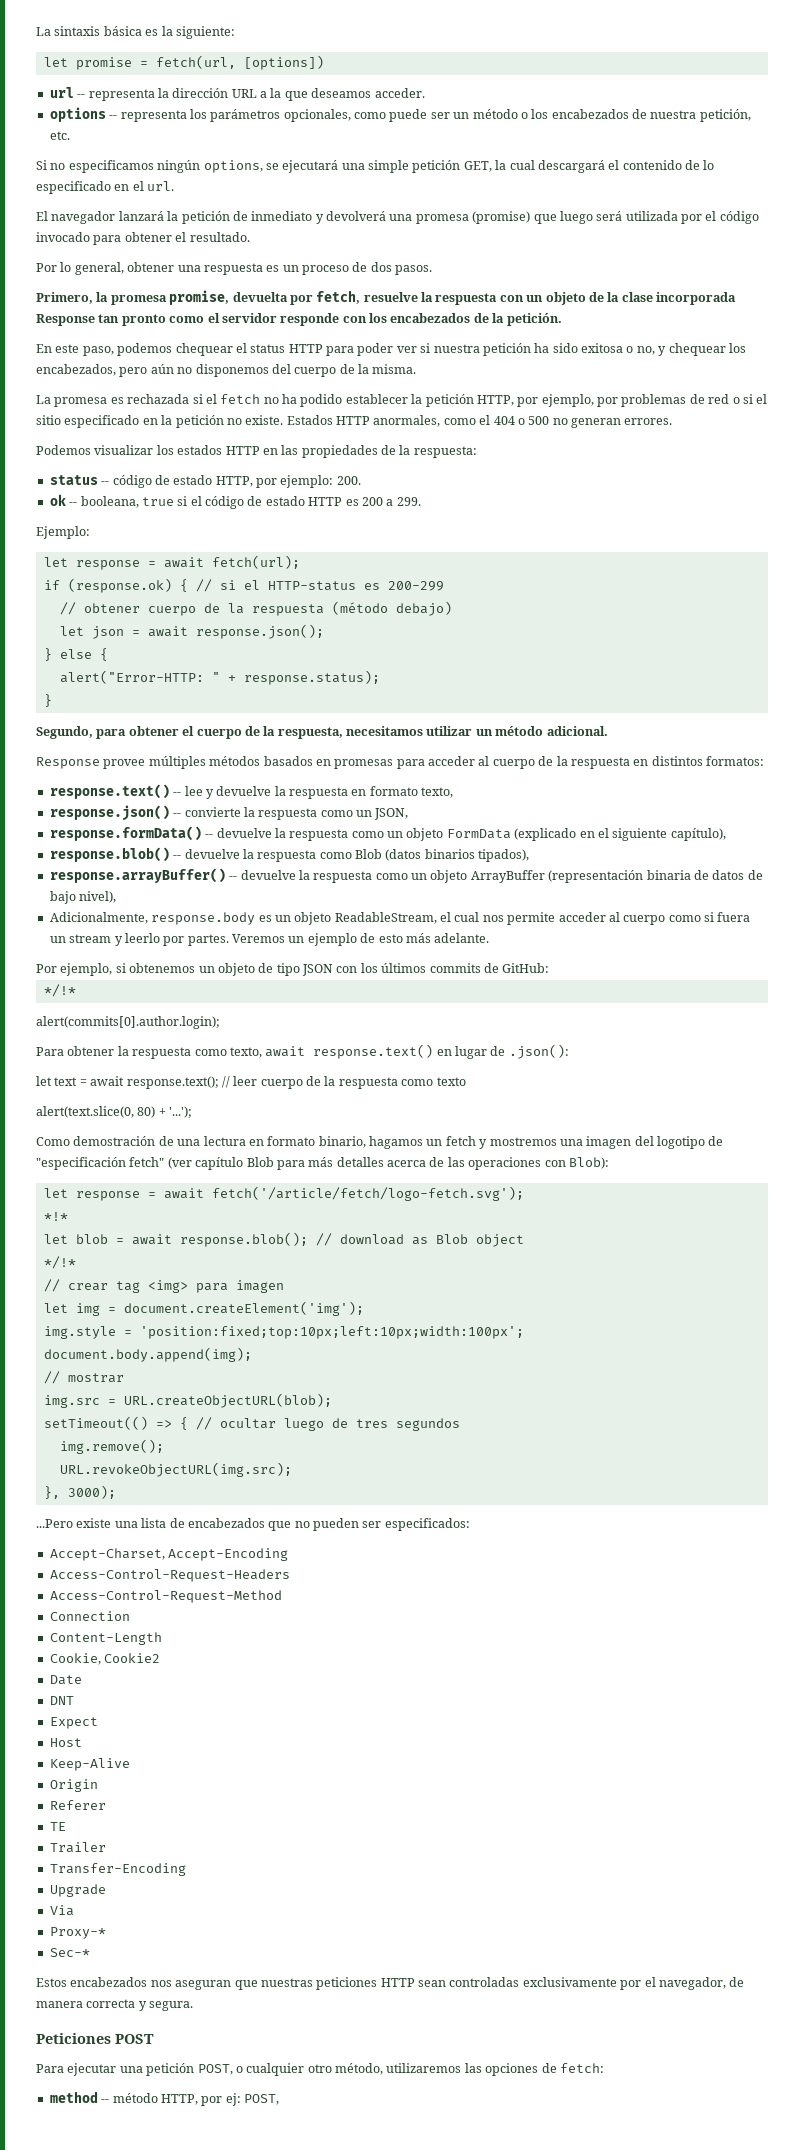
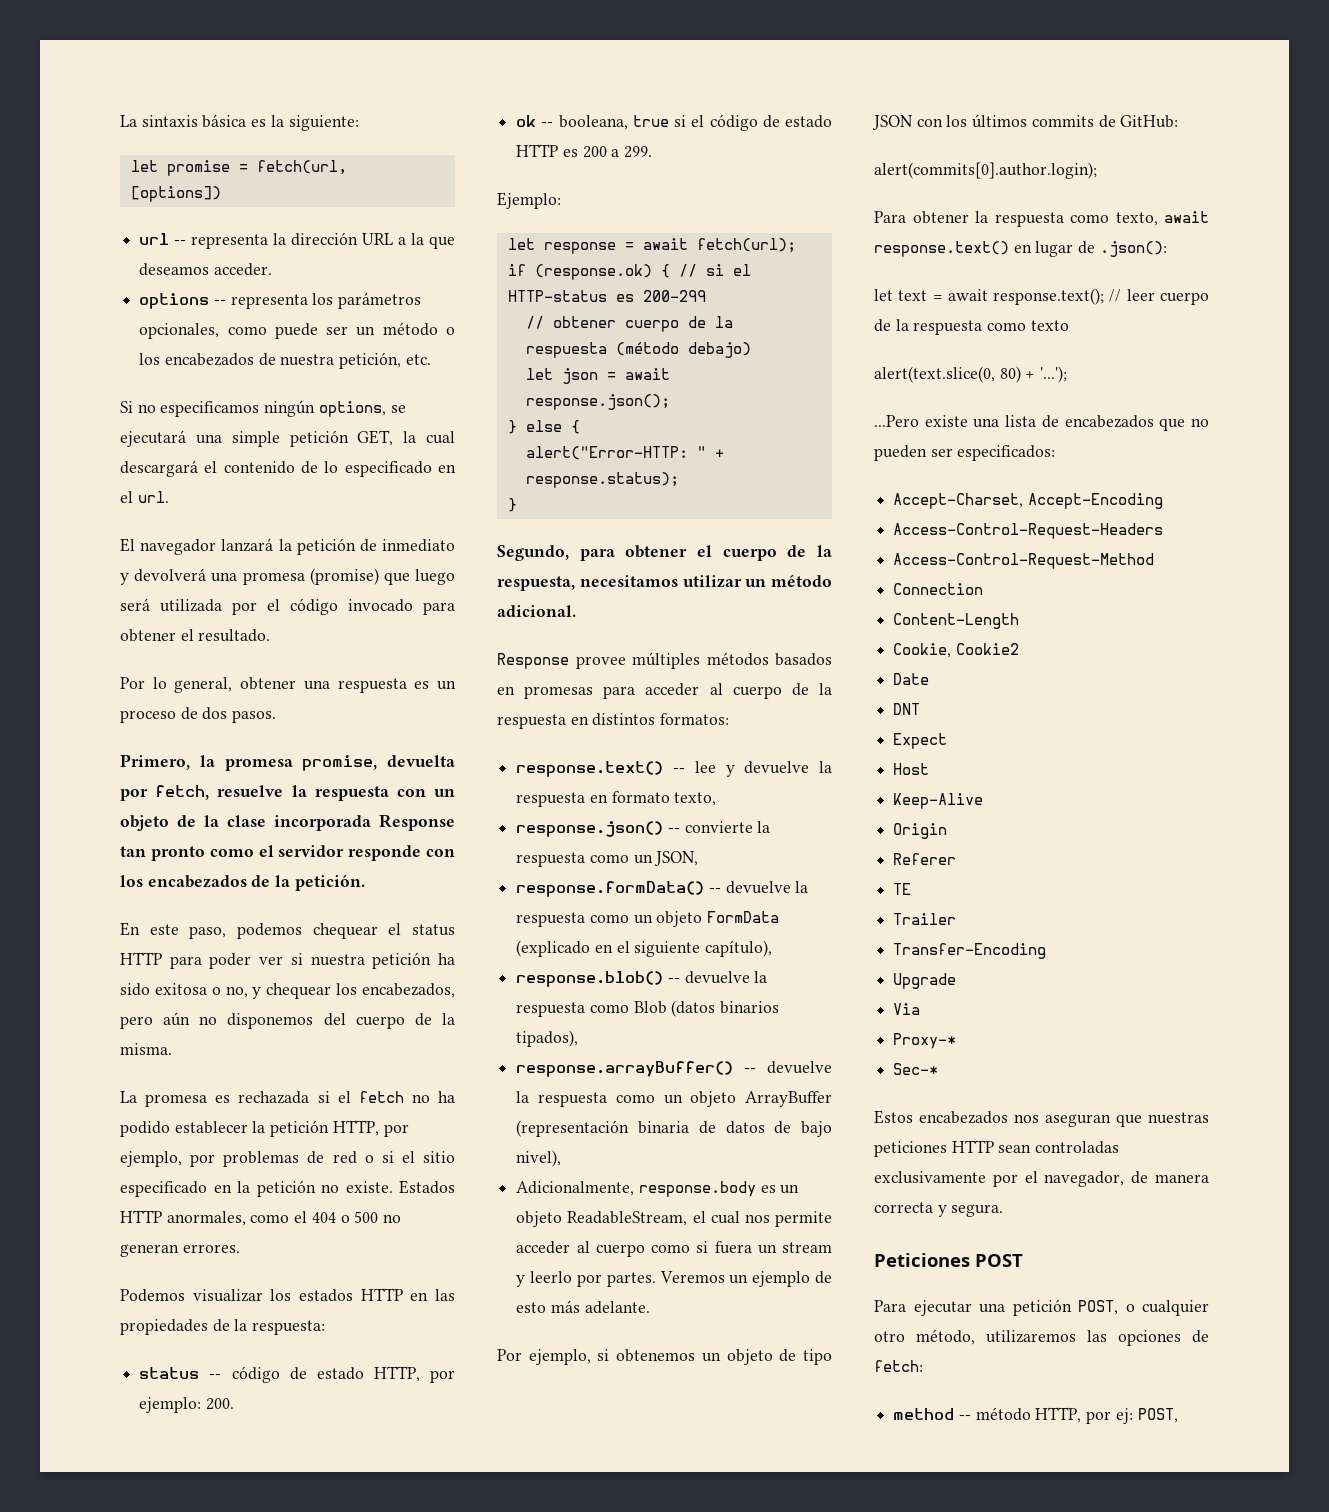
  Por ejemplo, si obtenemos un objeto de tipo JSON con los últimos commits de GitHub:
- */!*
- Como demostración de una lectura en formato binario, hagamos un fetch y mostremos una imagen del logotipo de "especificación fetch" (ver capítulo Blob para más detalles acerca de las operaciones con Blob):
- let response = await fetch('/article/fetch/logo-fetch.svg');
- *!*
- let blob = await response.blob(); // download as Blob object
- */!*
- // crear tag <img> para imagen
- let img = document.createElement('img');
- img.style = 'position:fixed;top:10px;left:10px;width:100px';
- document.body.append(img);
- // mostrar
- img.src = URL.createObjectURL(blob);
- setTimeout(() => { // ocultar luego de tres segundos
- img.remove();
- URL.revokeObjectURL(img.src);
- }, 3000);

